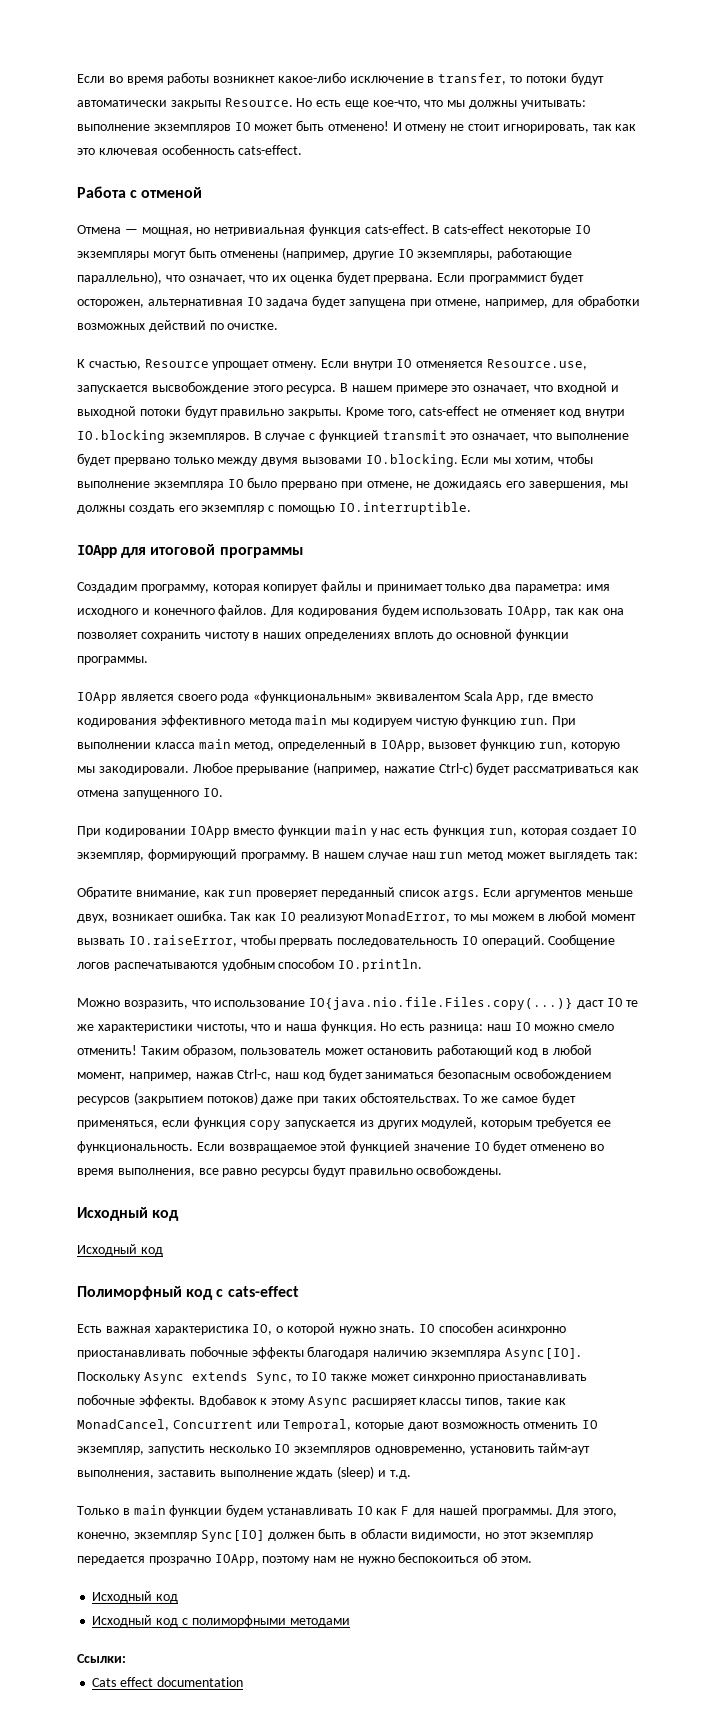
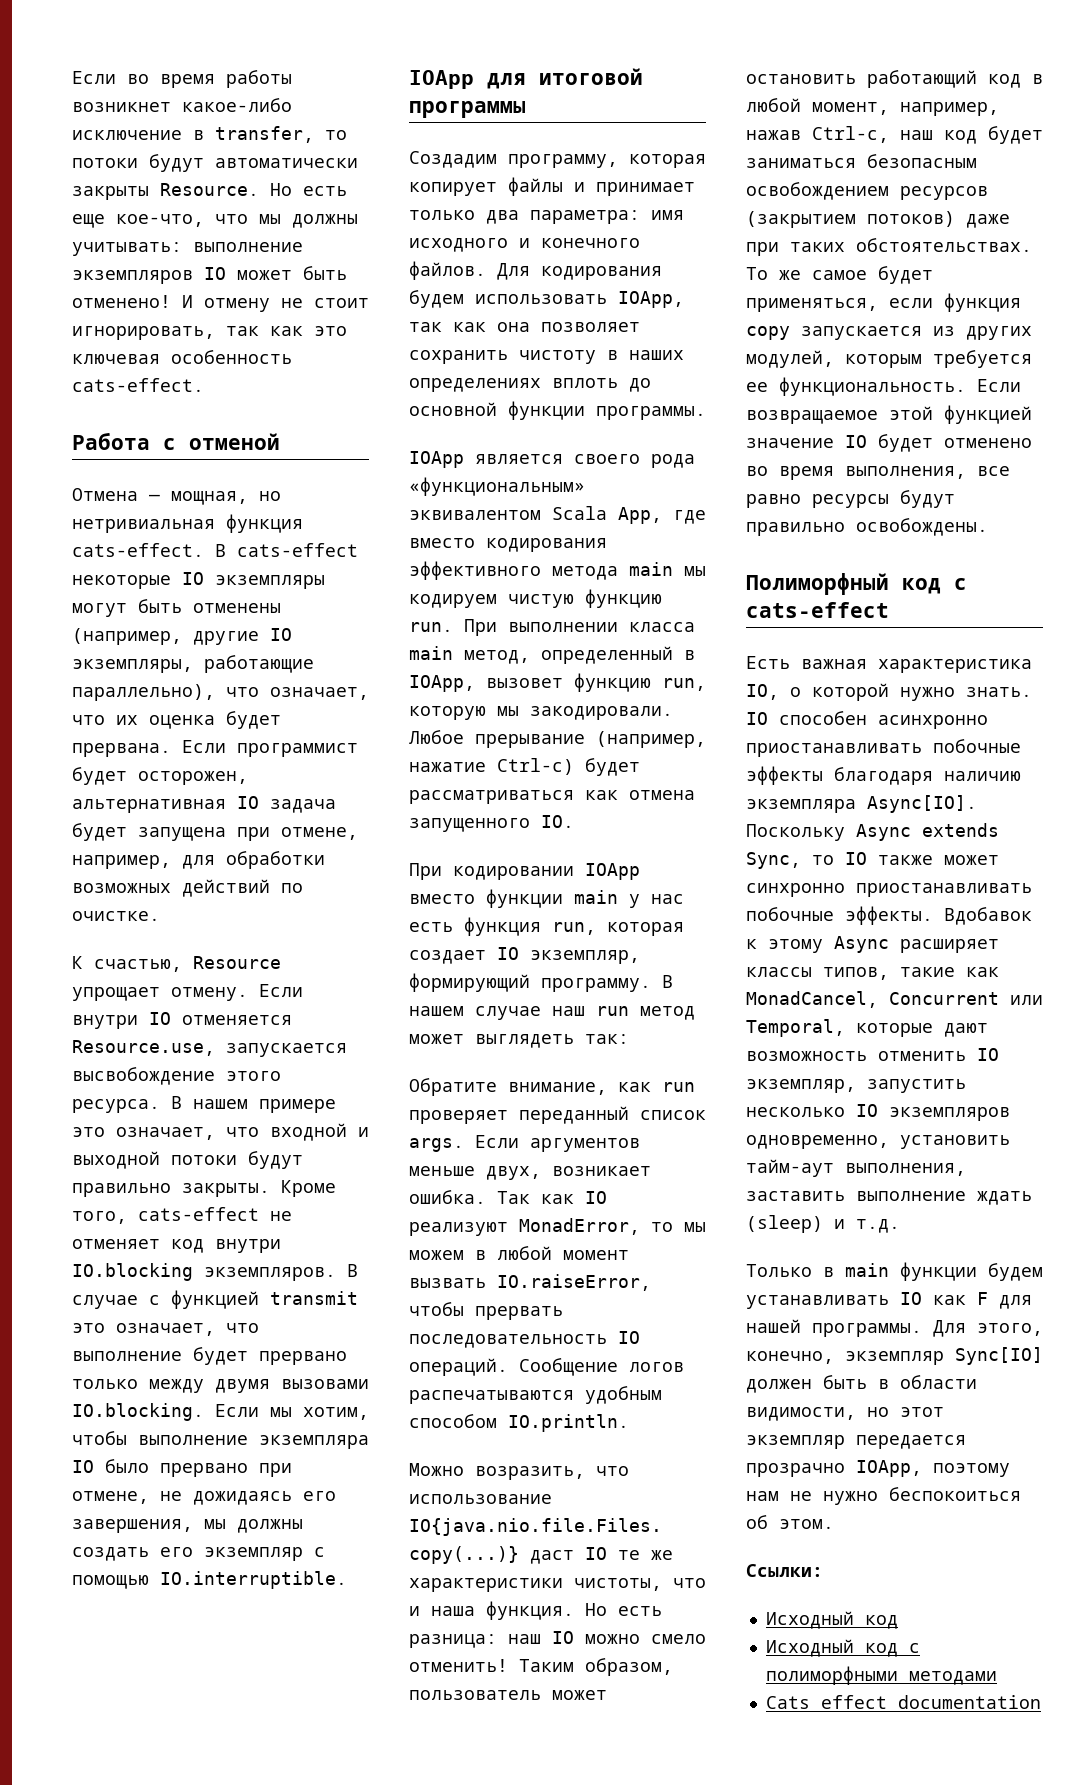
  Если возвращаемое этой функцией значение IO будет отменено во время выполнения, все равно ресурсы будут правильно освобождены.
- Исходный код
- Исходный код
+ Ссылки:
- Ссылки:

